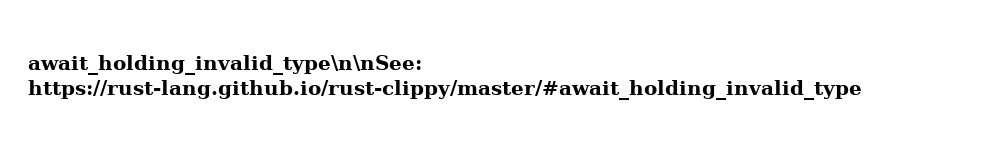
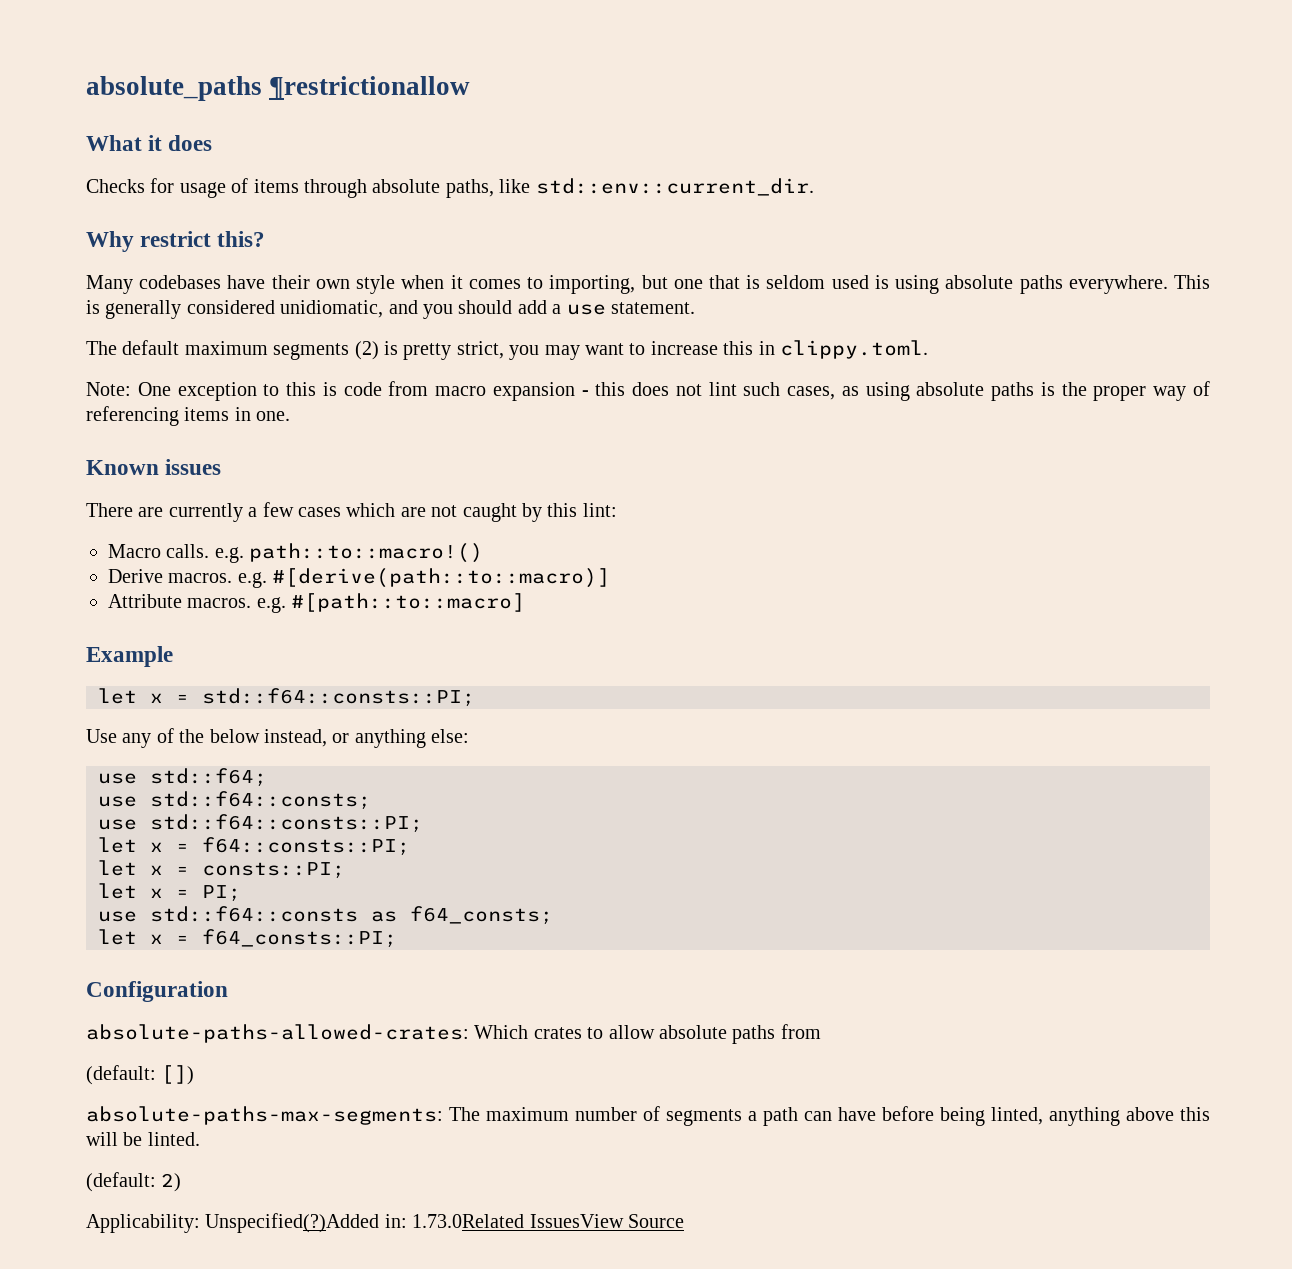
- await_holding_invalid_type\n\nSee: https://rust-lang.github.io/rust-clippy/master/#await_holding_invalid_type
+ absolute_paths ¶restrictionallow
+ What it does
+ Checks for usage of items through absolute paths, like std::env::current_dir.
+ Why restrict this?
+ Many codebases have their own style when it comes to importing, but one that is seldom used is using absolute paths everywhere. This is generally considered unidiomatic, and you should add a use statement.
+ The default maximum segments (2) is pretty strict, you may want to increase this in clippy.toml.
+ Note: One exception to this is code from macro expansion - this does not lint such cases, as using absolute paths is the proper way of referencing items in one.
+ Known issues
+ There are currently a few cases which are not caught by this lint:
+ Macro calls. e.g. path::to::macro!()
+ Derive macros. e.g. #[derive(path::to::macro)]
+ Attribute macros. e.g. #[path::to::macro]
+ Example
+ let x = std::f64::consts::PI;
+ Use any of the below instead, or anything else:
+ use std::f64;
+ use std::f64::consts;
+ use std::f64::consts::PI;
+ let x = f64::consts::PI;
+ let x = consts::PI;
+ let x = PI;
+ use std::f64::consts as f64_consts;
+ let x = f64_consts::PI;
+ Configuration
+ absolute-paths-allowed-crates: Which crates to allow absolute paths from
+ (default: [])
+ absolute-paths-max-segments: The maximum number of segments a path can have before being linted, anything above this will be linted.
+ (default: 2)
+ Applicability: Unspecified(?)Added in: 1.73.0Related IssuesView Source

